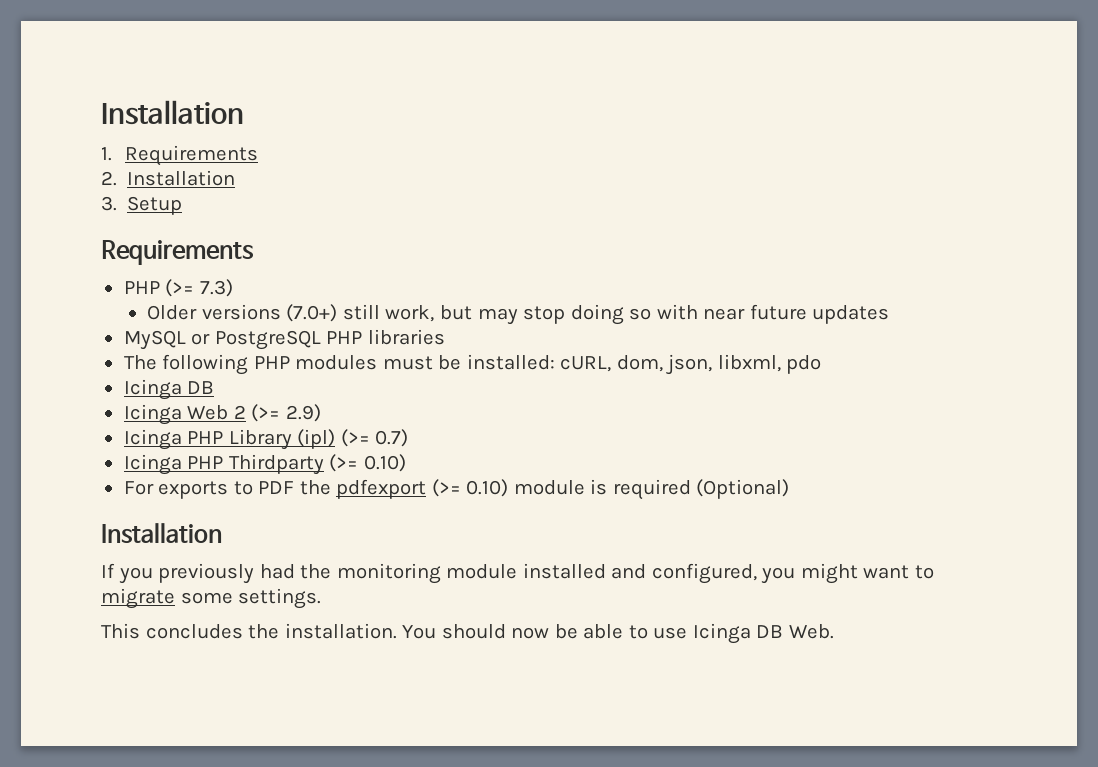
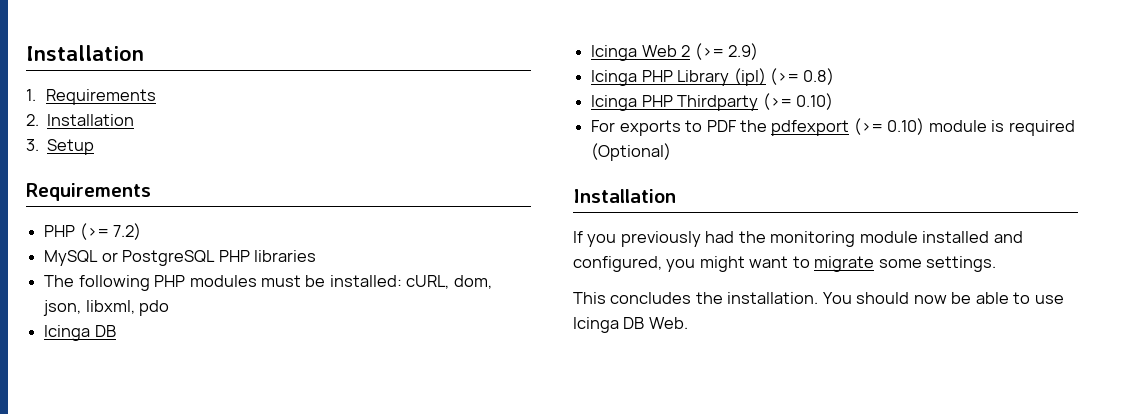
- PHP (>= 7.3)
- Older versions (7.0+) still work, but may stop doing so with near future updates
+ PHP (>= 7.2)
- Icinga PHP Library (ipl) (>= 0.7)
+ Icinga PHP Library (ipl) (>= 0.8)

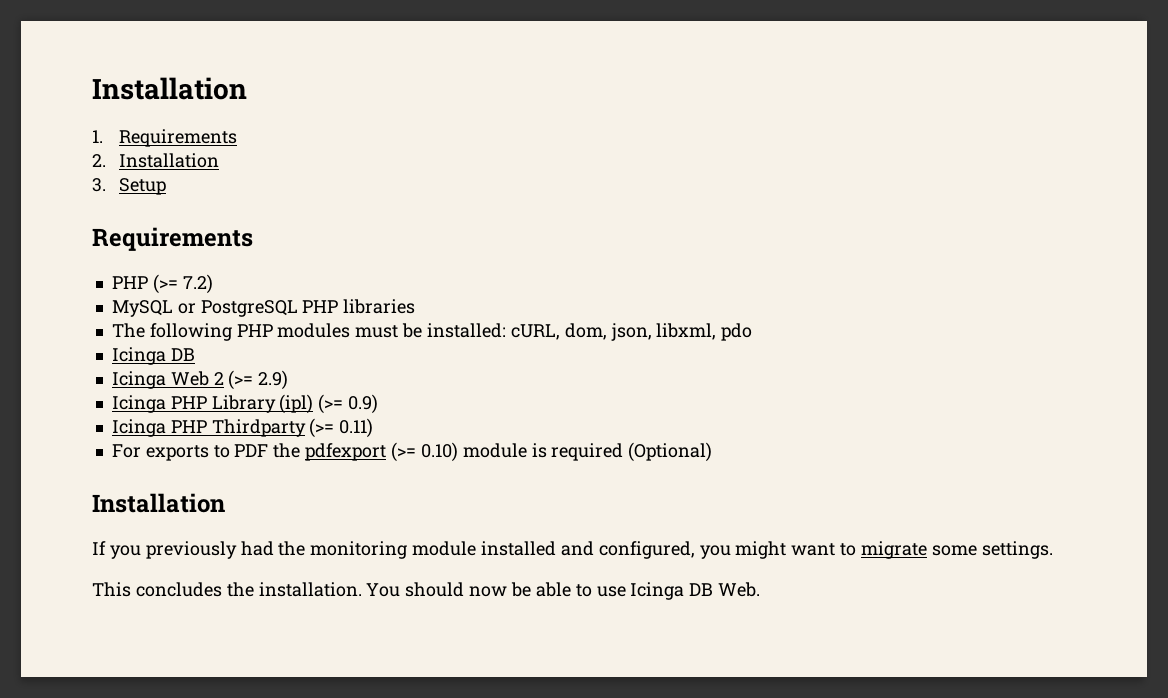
- Icinga PHP Library (ipl) (>= 0.8)
+ Icinga PHP Library (ipl) (>= 0.9)
- Icinga PHP Thirdparty (>= 0.10)
+ Icinga PHP Thirdparty (>= 0.11)

